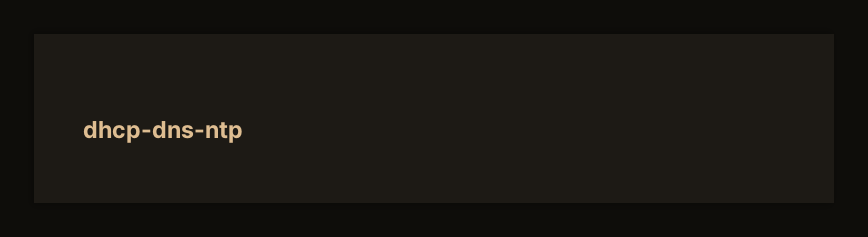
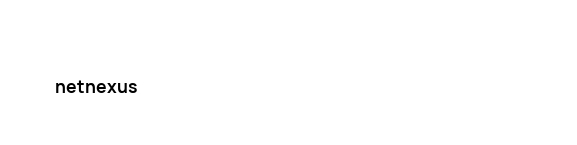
- dhcp-dns-ntp
+ netnexus

